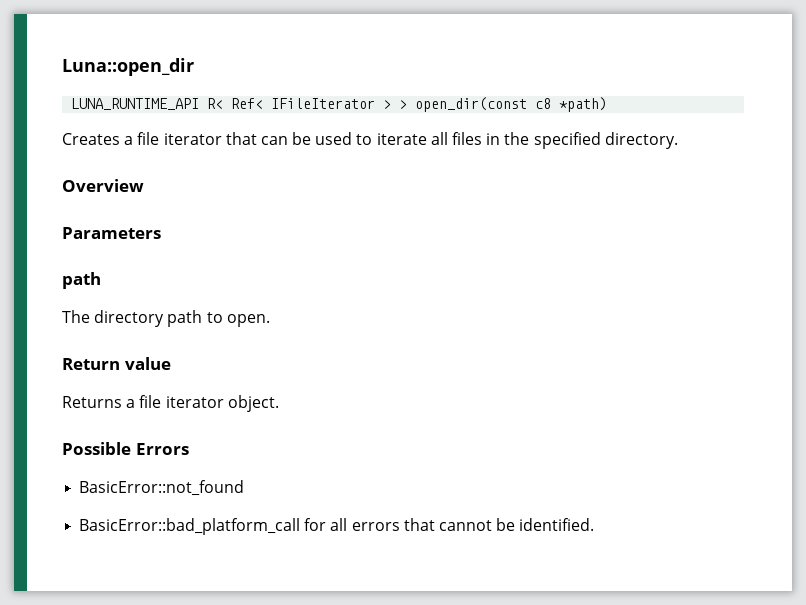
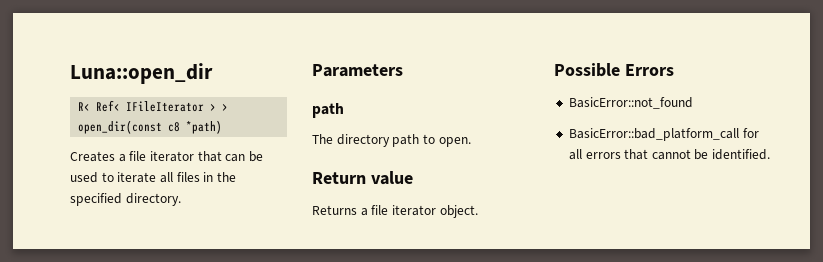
- LUNA_RUNTIME_API R< Ref< IFileIterator > > open_dir(const c8 *path)
+ R< Ref< IFileIterator > > open_dir(const c8 *path)
- Overview

